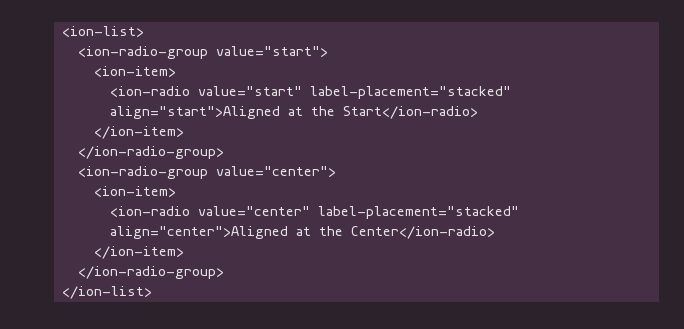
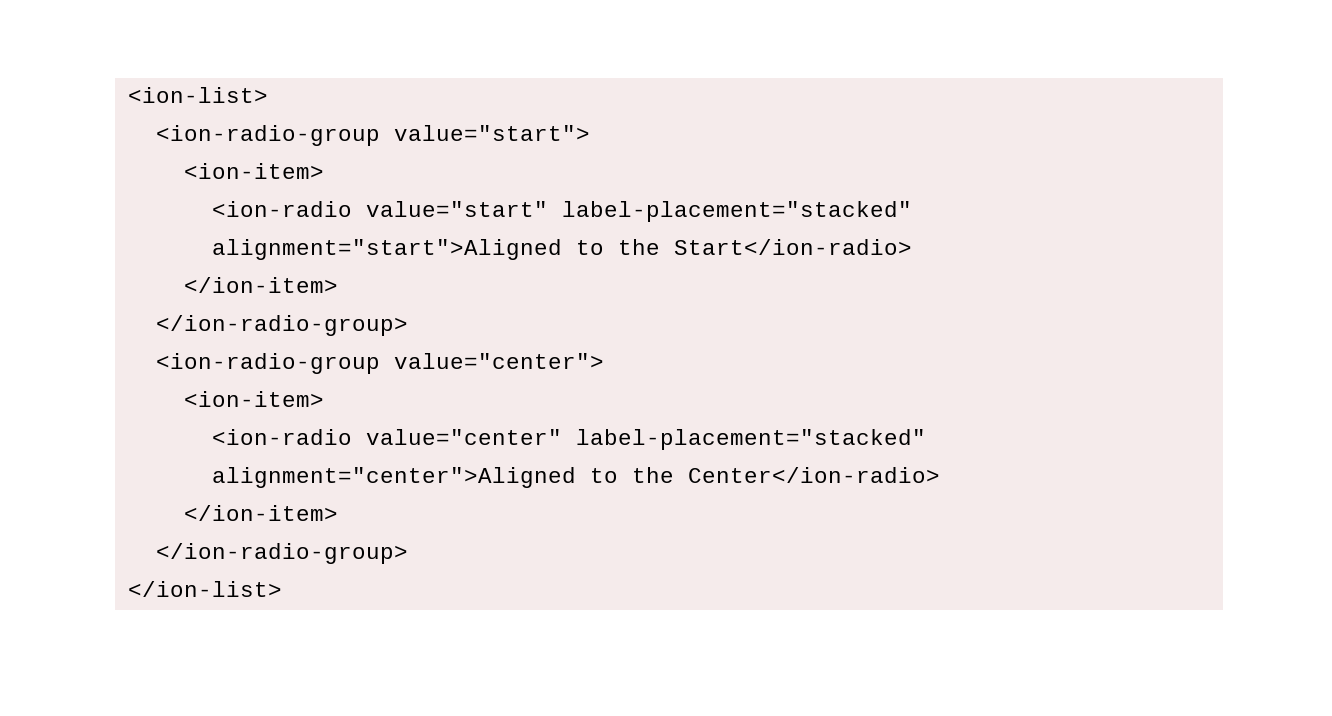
- <ion-radio value="start" label-placement="stacked" align="start">Aligned at the Start</ion-radio>
+ <ion-radio value="start" label-placement="stacked" alignment="start">Aligned to the Start</ion-radio>
- <ion-radio value="center" label-placement="stacked" align="center">Aligned at the Center</ion-radio>
+ <ion-radio value="center" label-placement="stacked" alignment="center">Aligned to the Center</ion-radio>

